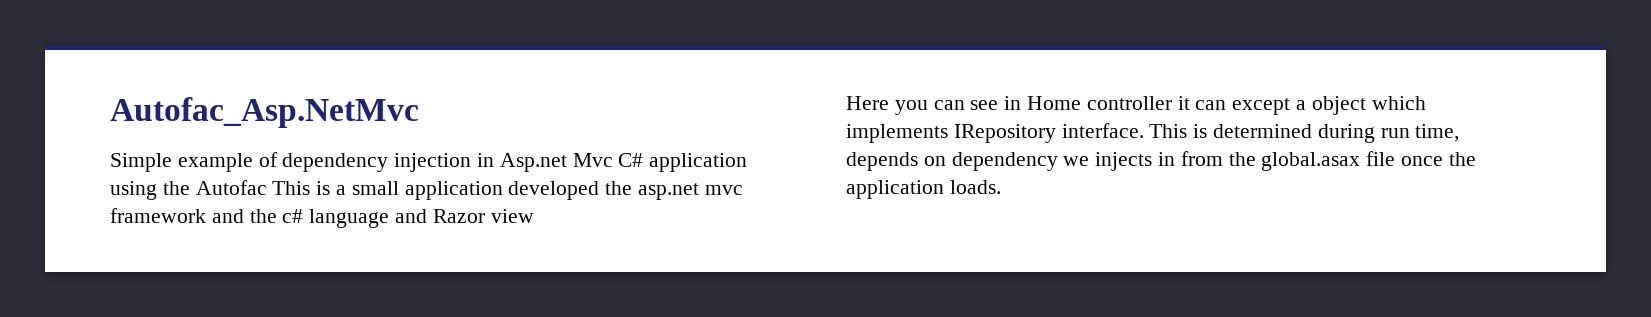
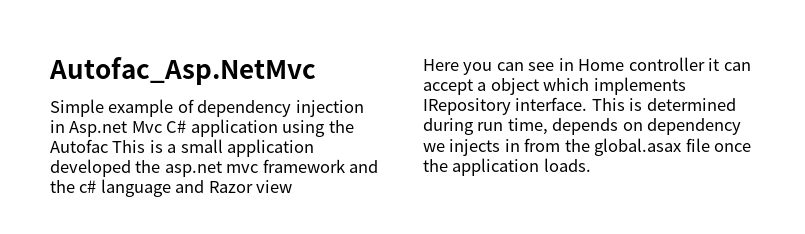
- Here you can see in Home controller it can except a object which implements IRepository interface.
+ Here you can see in Home controller it can accept a object which implements IRepository interface.

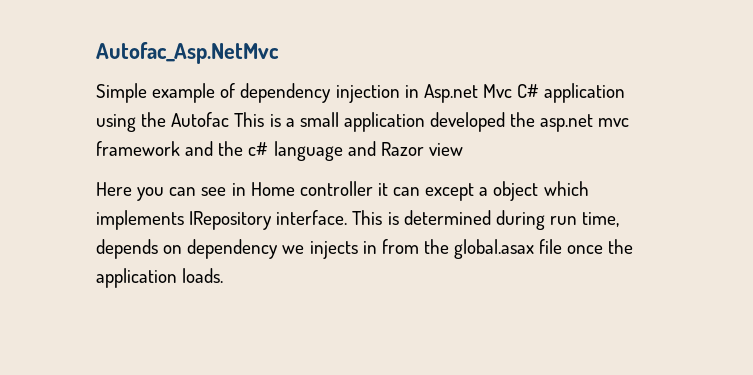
- Here you can see in Home controller it can accept a object which implements IRepository interface.
+ Here you can see in Home controller it can except a object which implements IRepository interface.

